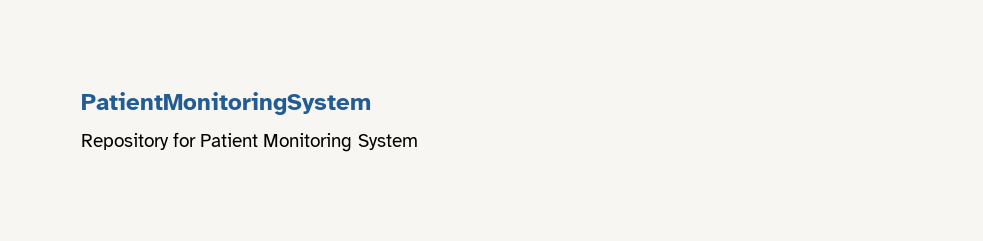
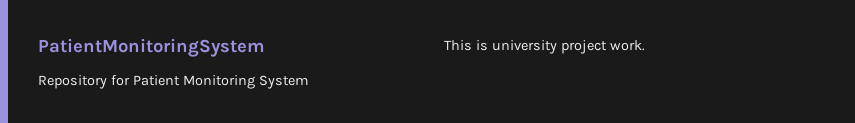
+ This is university project work.

